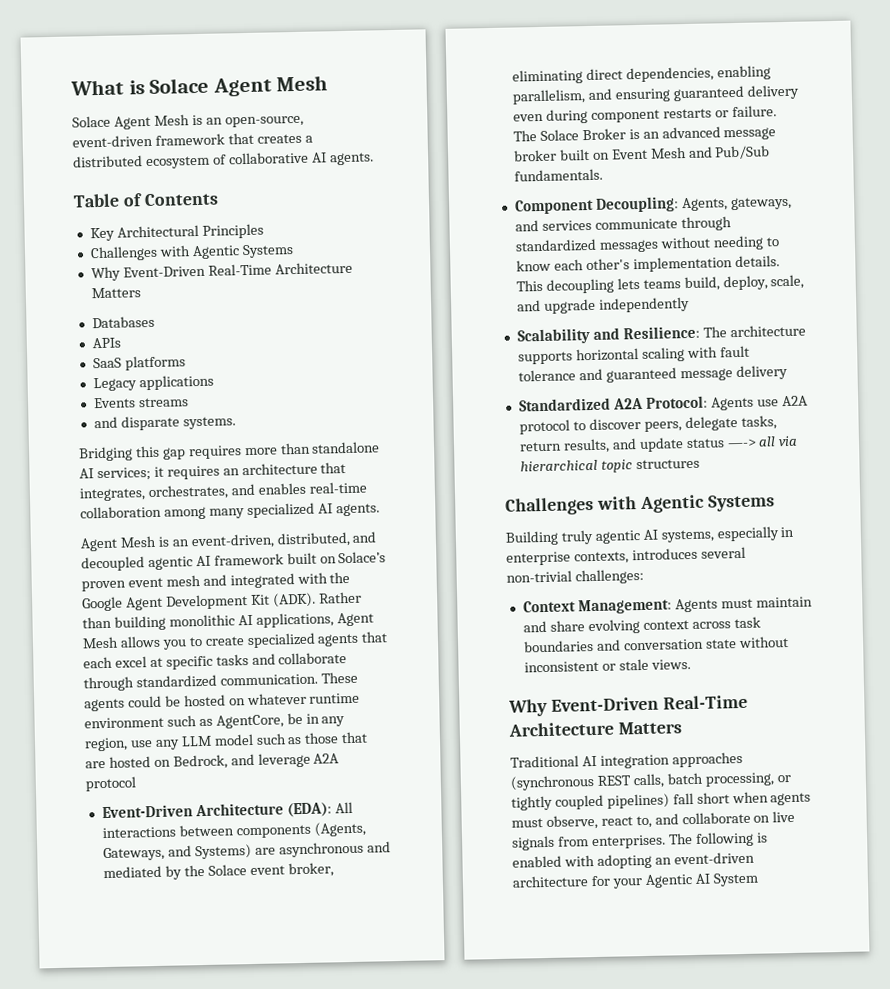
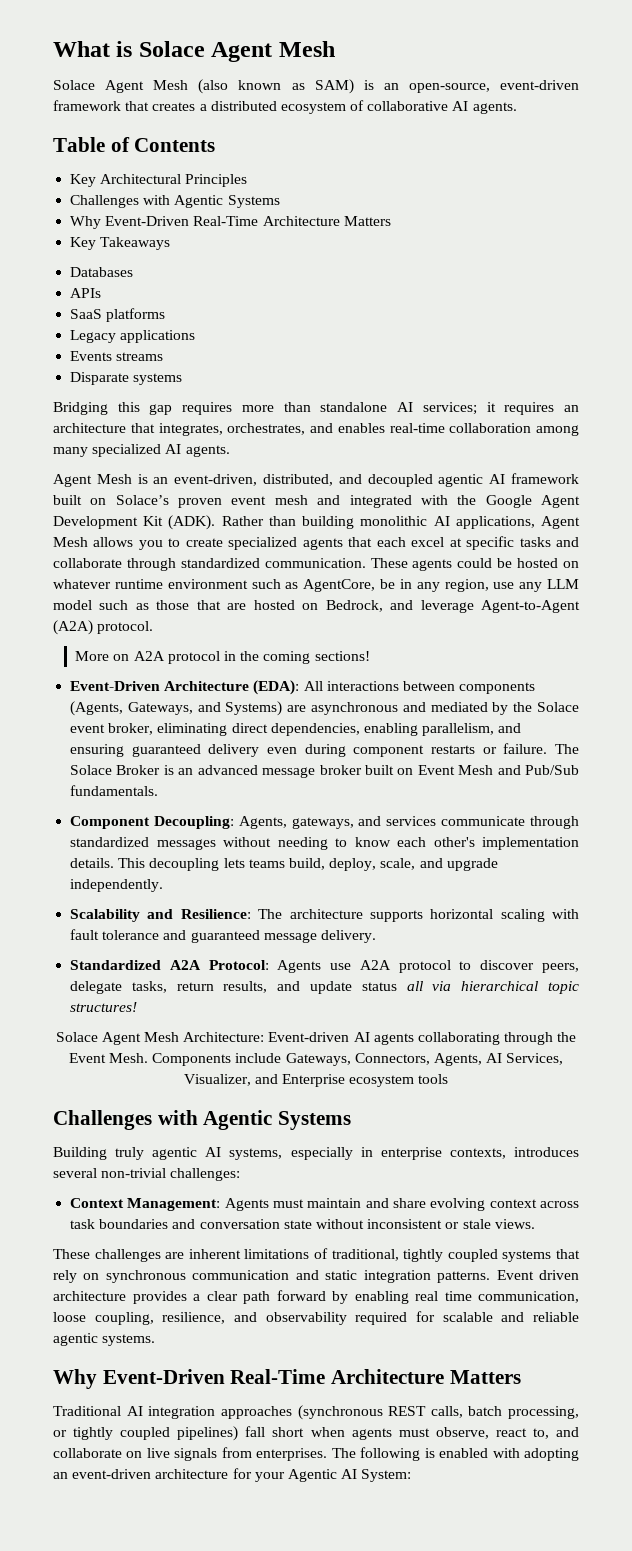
- Solace Agent Mesh is an open-source, event-driven framework that creates a distributed ecosystem of collaborative AI agents.
+ Solace Agent Mesh (also known as SAM) is an open-source, event-driven framework that creates a distributed ecosystem of collaborative AI agents.
+ Key Takeaways
- and disparate systems.
+ Disparate systems
- These agents could be hosted on whatever runtime environment such as AgentCore, be in any region, use any LLM model such as those that are hosted on Bedrock, and leverage A2A protocol
+ These agents could be hosted on whatever runtime environment such as AgentCore, be in any region, use any LLM model such as those that are hosted on Bedrock, and leverage Agent-to-Agent (A2A) protocol.
+ More on A2A protocol in the coming sections!
- This decoupling lets teams build, deploy, scale, and upgrade independently
+ This decoupling lets teams build, deploy, scale, and upgrade independently.
- Scalability and Resilience: The architecture supports horizontal scaling with fault tolerance and guaranteed message delivery
+ Scalability and Resilience: The architecture supports horizontal scaling with fault tolerance and guaranteed message delivery.
- Standardized A2A Protocol: Agents use A2A protocol to discover peers, delegate tasks, return results, and update status —-> all via hierarchical topic structures
+ Standardized A2A Protocol: Agents use A2A protocol to discover peers, delegate tasks, return results, and update status all via hierarchical topic structures!
+ Solace Agent Mesh Architecture: Event-driven AI agents collaborating through the Event Mesh. Components include Gateways, Connectors, Agents, AI Services, Visualizer, and Enterprise ecosystem tools
+ These challenges are inherent limitations of traditional, tightly coupled systems that rely on synchronous communication and static integration patterns. Event driven architecture provides a clear path forward by enabling real time communication, loose coupling, resilience, and observability required for scalable and reliable agentic systems.
- The following is enabled with adopting an event-driven architecture for your Agentic AI System
+ The following is enabled with adopting an event-driven architecture for your Agentic AI System:

